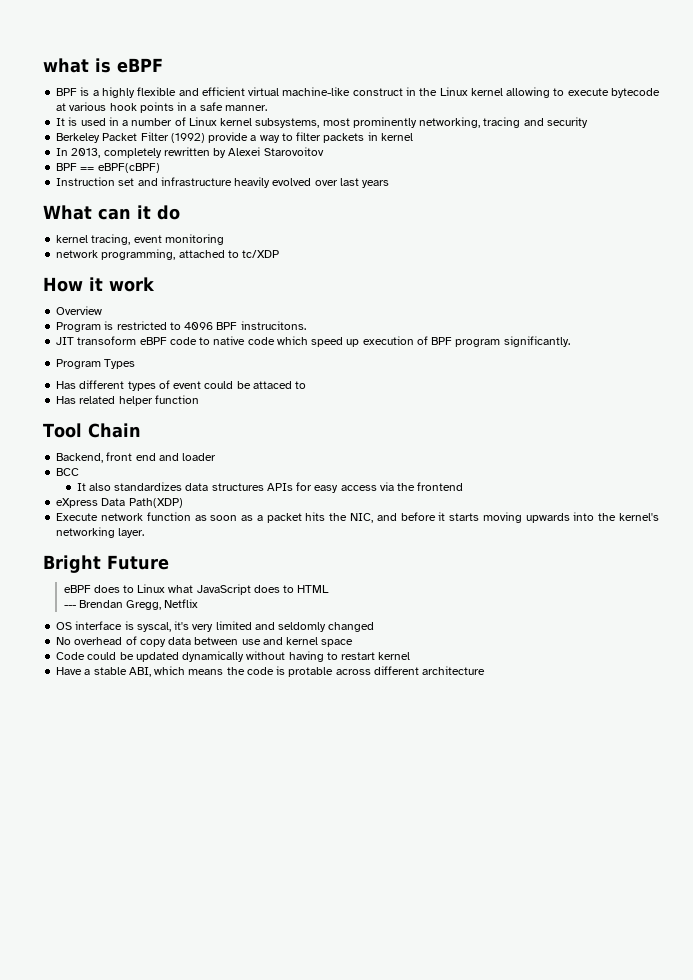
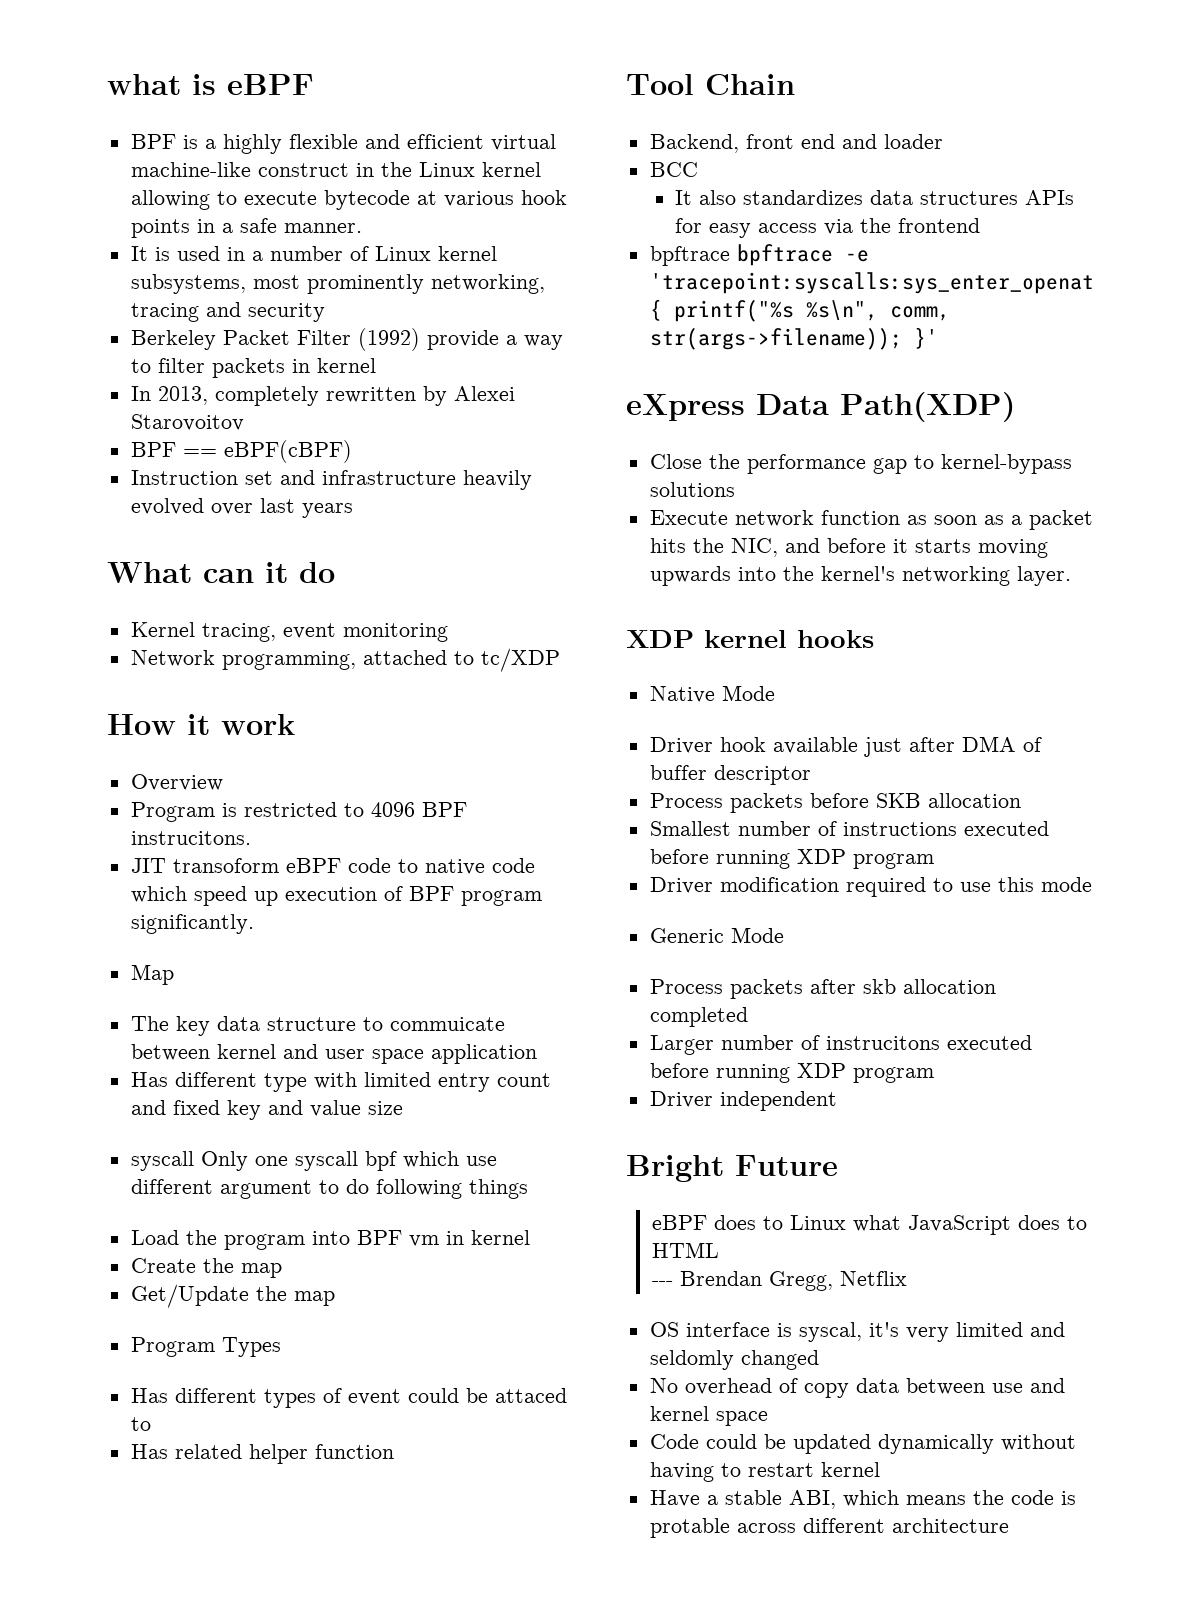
- kernel tracing, event monitoring
+ Kernel tracing, event monitoring
- network programming, attached to tc/XDP
+ Network programming, attached to tc/XDP
+ Map
+ The key data structure to commuicate between kernel and user space application
+ Has different type with limited entry count and fixed key and value size
+ syscall Only one syscall bpf which use different argument to do following things
+ Load the program into BPF vm in kernel
+ Create the map
+ Get/Update the map
+ bpftrace bpftrace -e 'tracepoint:syscalls:sys_enter_openat { printf("%s %s\n", comm, str(args->filename)); }'
  eXpress Data Path(XDP)
+ Close the performance gap to kernel-bypass solutions
+ XDP kernel hooks
+ Native Mode
+ Driver hook available just after DMA of buffer descriptor
+ Process packets before SKB allocation
+ Smallest number of instructions executed before running XDP program
+ Driver modification required to use this mode
+ Generic Mode
+ Process packets after skb allocation completed
+ Larger number of instrucitons executed before running XDP program
+ Driver independent

